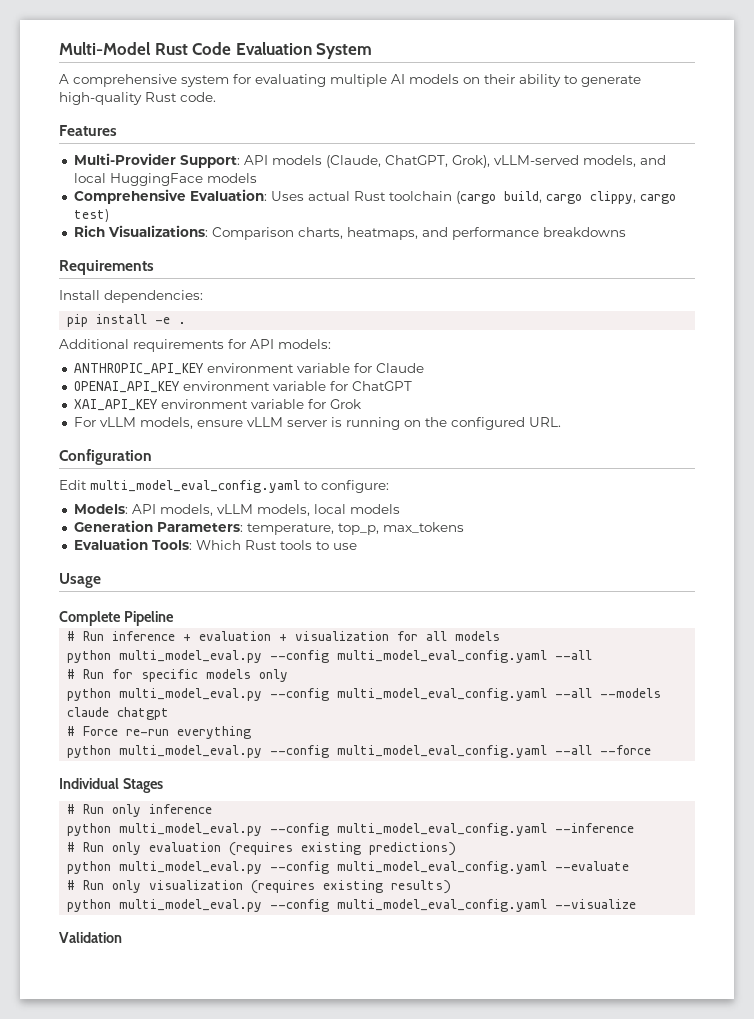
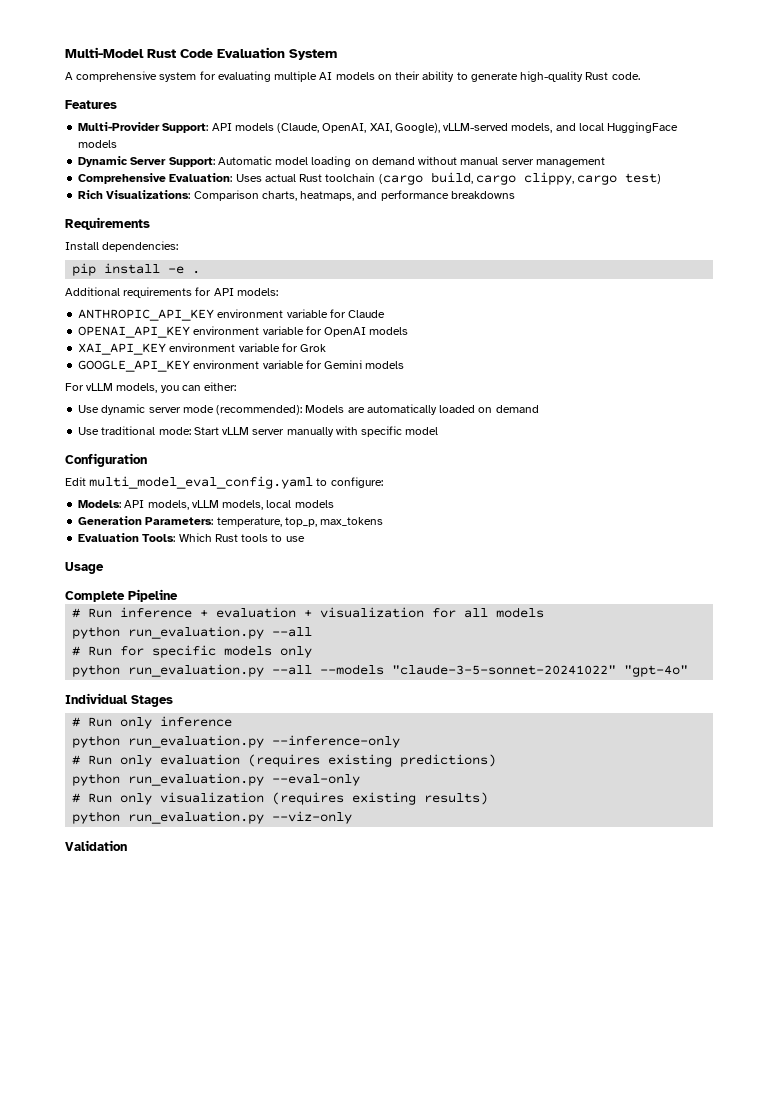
- Multi-Provider Support: API models (Claude, ChatGPT, Grok), vLLM-served models, and local HuggingFace models
+ Multi-Provider Support: API models (Claude, OpenAI, XAI, Google), vLLM-served models, and local HuggingFace models
+ Dynamic Server Support: Automatic model loading on demand without manual server management
- OPENAI_API_KEY environment variable for ChatGPT
+ OPENAI_API_KEY environment variable for OpenAI models
- For vLLM models, ensure vLLM server is running on the configured URL.
+ GOOGLE_API_KEY environment variable for Gemini models
+ For vLLM models, you can either:
+ Use dynamic server mode (recommended): Models are automatically loaded on demand
+ Use traditional mode: Start vLLM server manually with specific model
  # Run inference + evaluation + visualization for all models
- python multi_model_eval.py --config multi_model_eval_config.yaml --all
+ python run_evaluation.py --all
- python multi_model_eval.py --config multi_model_eval_config.yaml --all --models claude chatgpt
- # Force re-run everything
- python multi_model_eval.py --config multi_model_eval_config.yaml --all --force
+ python run_evaluation.py --all --models "claude-3-5-sonnet-20241022" "gpt-4o"
- python multi_model_eval.py --config multi_model_eval_config.yaml --inference
+ python run_evaluation.py --inference-only
- python multi_model_eval.py --config multi_model_eval_config.yaml --evaluate
+ python run_evaluation.py --eval-only
- python multi_model_eval.py --config multi_model_eval_config.yaml --visualize
+ python run_evaluation.py --viz-only

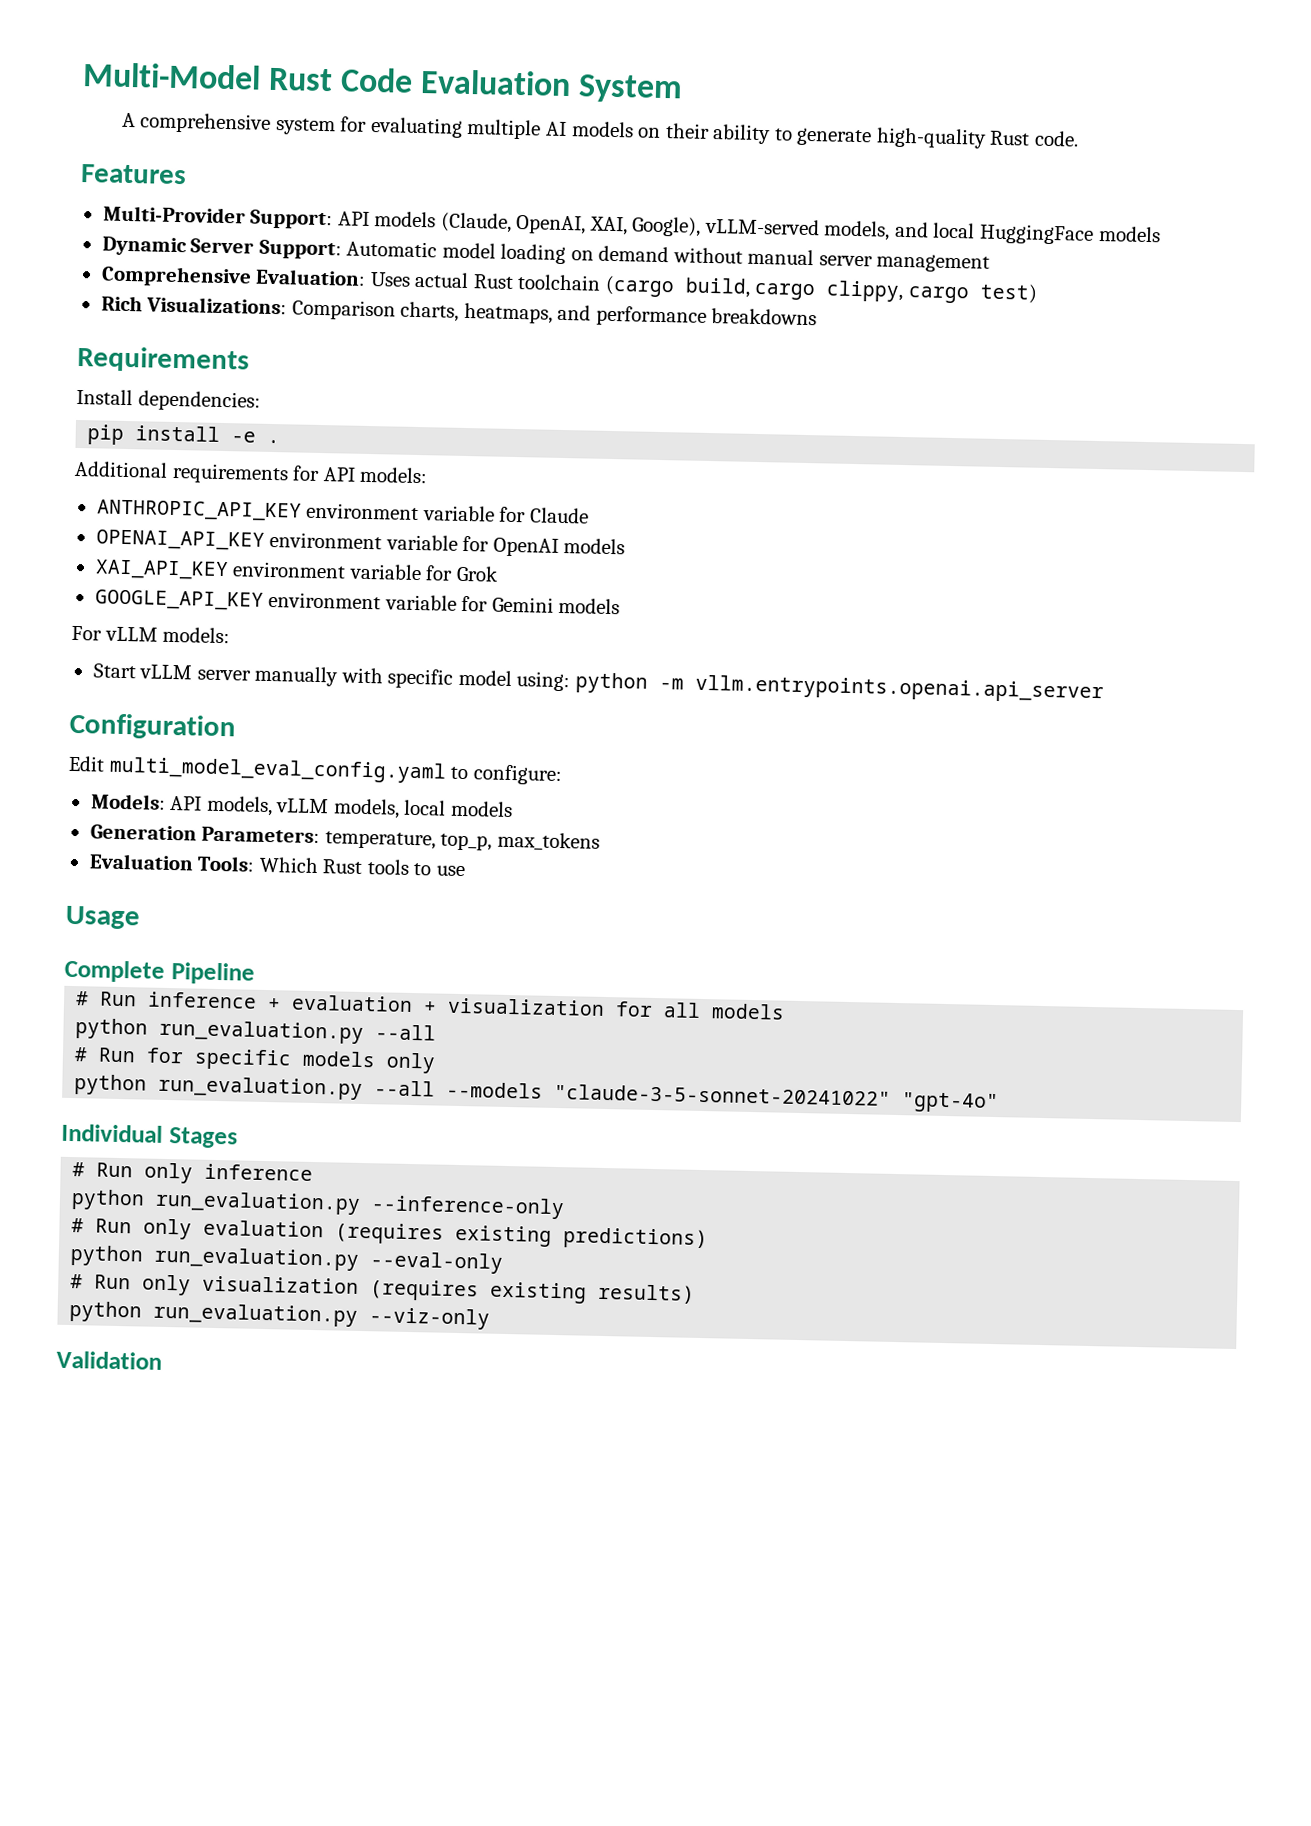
- For vLLM models, you can either:
- Use dynamic server mode (recommended): Models are automatically loaded on demand
- Use traditional mode: Start vLLM server manually with specific model
+ For vLLM models:
+ Start vLLM server manually with specific model using: python -m vllm.entrypoints.openai.api_server

